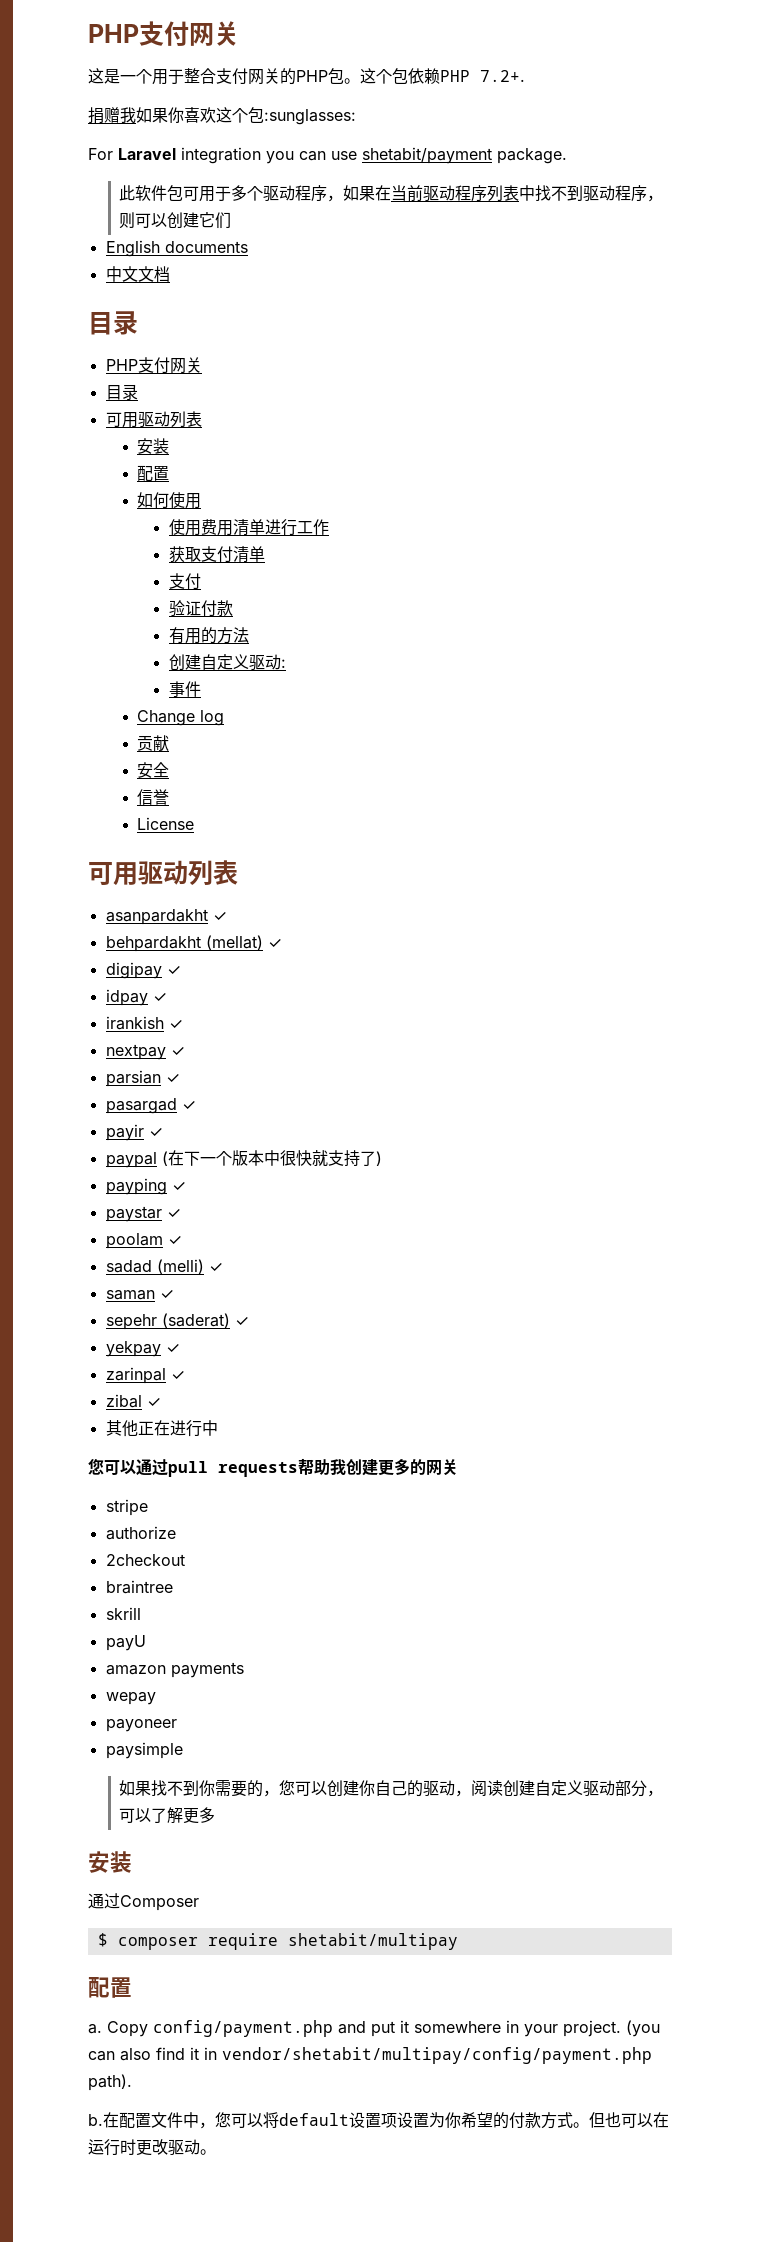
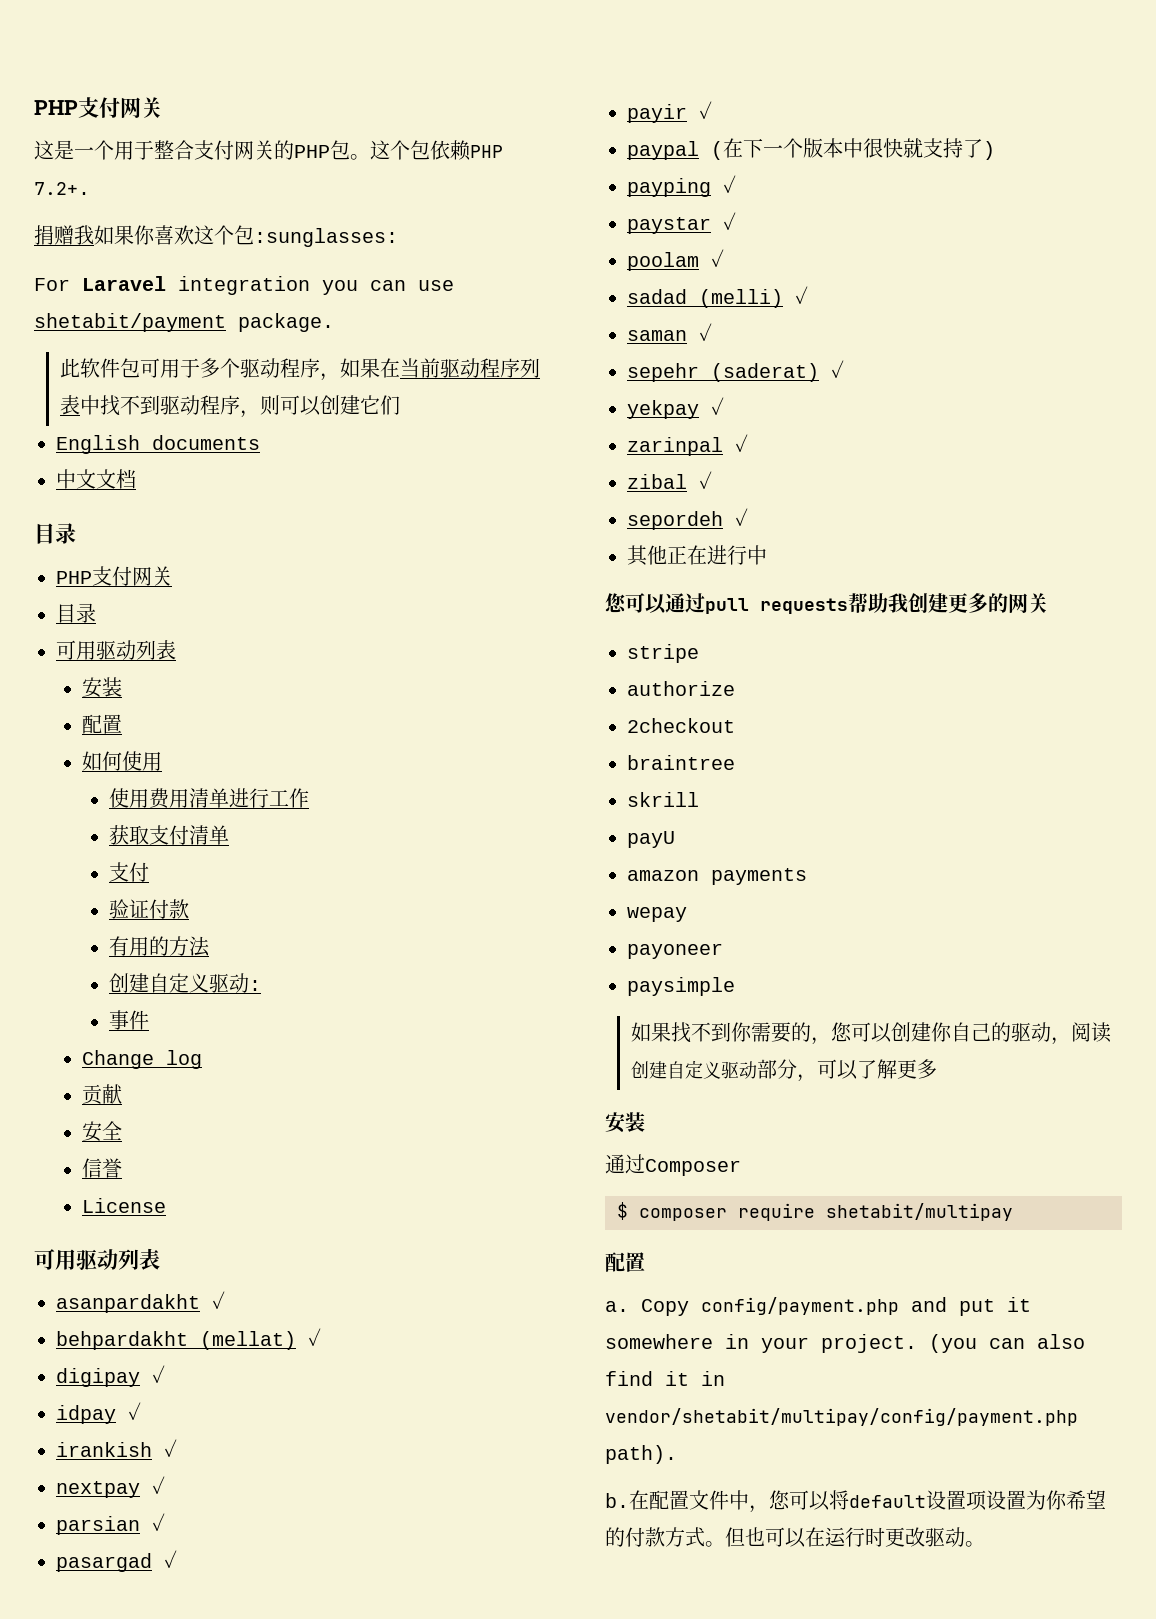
+ sepordeh ✓

